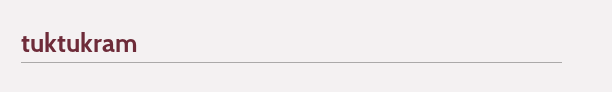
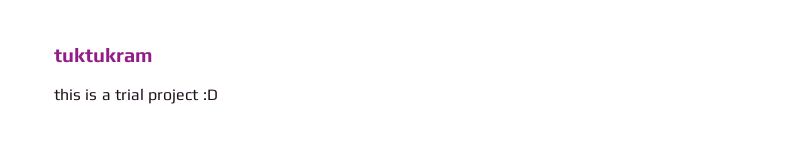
+ this is a trial project :D

